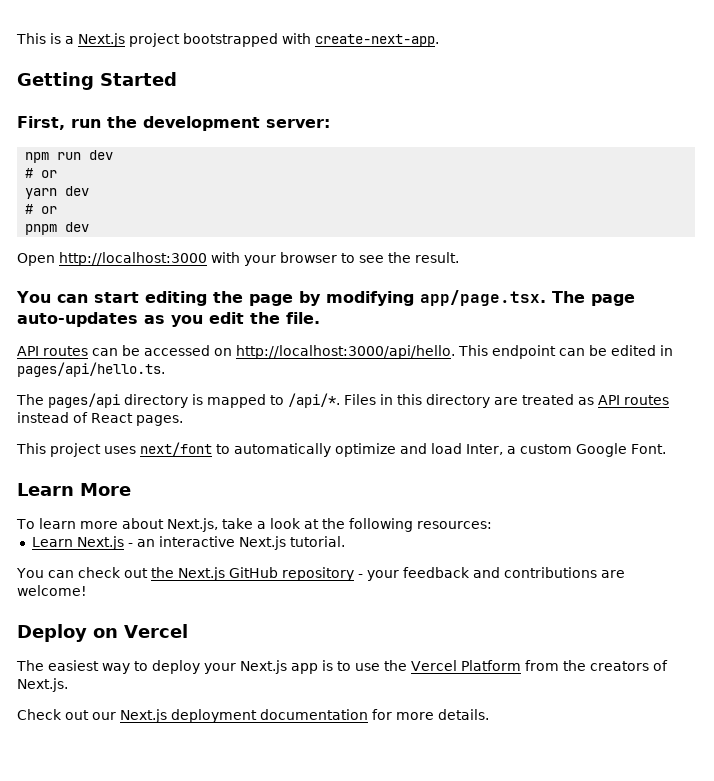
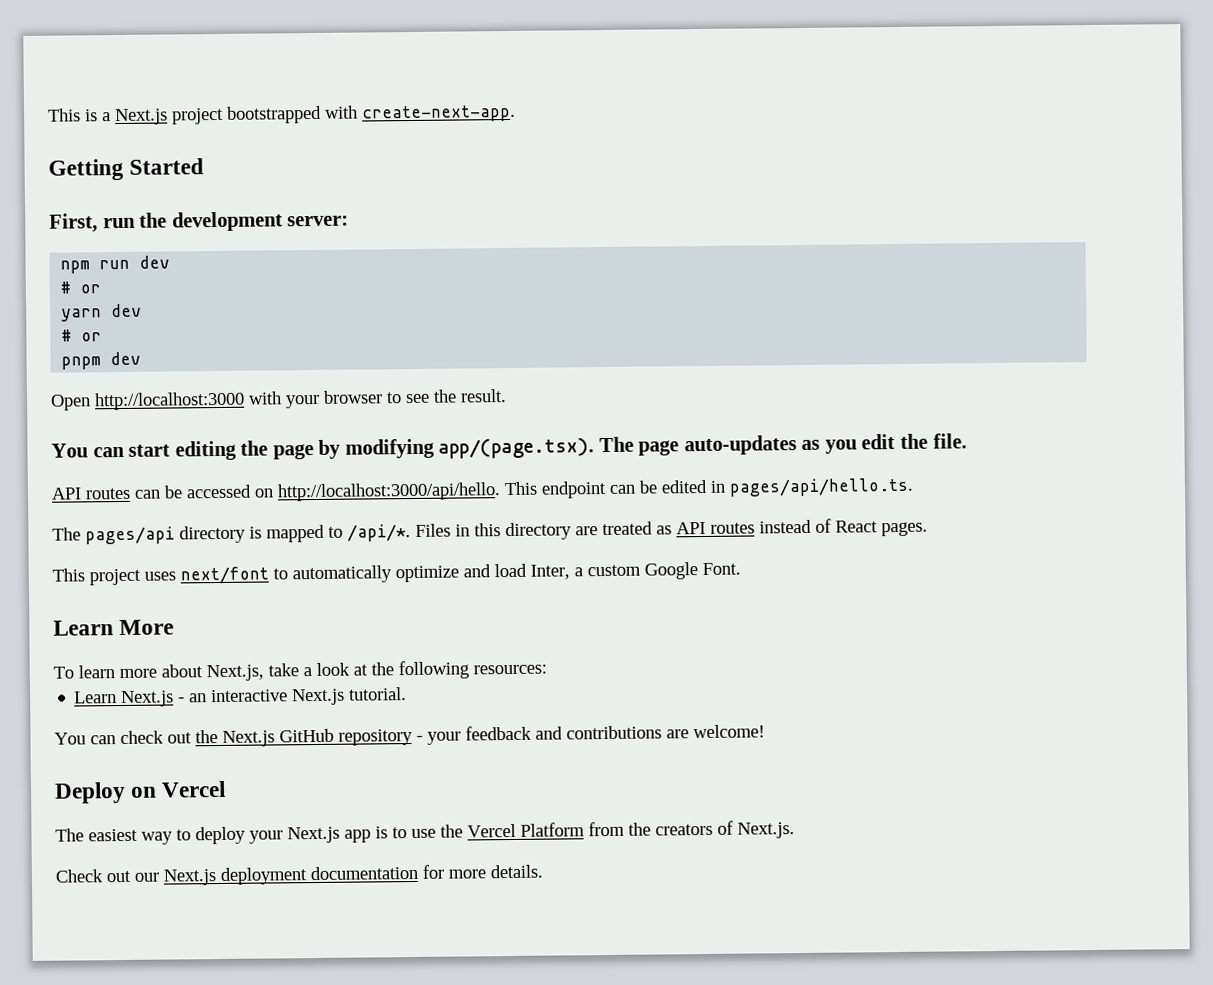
- You can start editing the page by modifying app/page.tsx. The page auto-updates as you edit the file.
+ You can start editing the page by modifying app/(page.tsx). The page auto-updates as you edit the file.

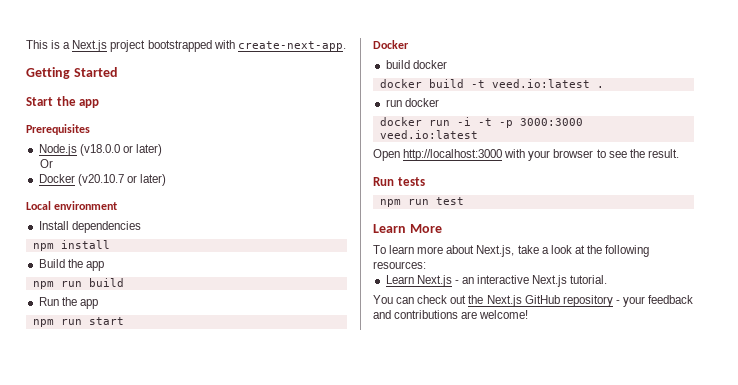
- First, run the development server:
- npm run dev
- # or
- yarn dev
- # or
- pnpm dev
+ Start the app
+ Prerequisites
+ Node.js (v18.0.0 or later)
+ Or
+ Docker (v20.10.7 or later)
+ Local environment
+ Install dependencies
+ npm install
+ Build the app
+ npm run build
+ Run the app
+ npm run start
+ Docker
+ build docker
+ docker build -t veed.io:latest .
+ run docker
+ docker run -i -t -p 3000:3000 veed.io:latest
- You can start editing the page by modifying app/(page.tsx). The page auto-updates as you edit the file.
- API routes can be accessed on http://localhost:3000/api/hello. This endpoint can be edited in pages/api/hello.ts.
- The pages/api directory is mapped to /api/*. Files in this directory are treated as API routes instead of React pages.
- This project uses next/font to automatically optimize and load Inter, a custom Google Font.
+ Run tests
+ npm run test
- Deploy on Vercel
- The easiest way to deploy your Next.js app is to use the Vercel Platform from the creators of Next.js.
- Check out our Next.js deployment documentation for more details.

